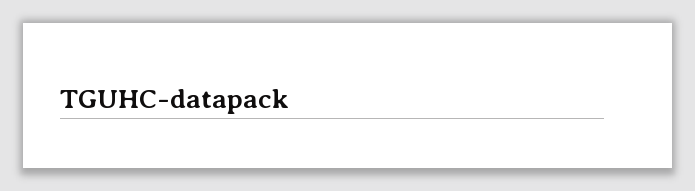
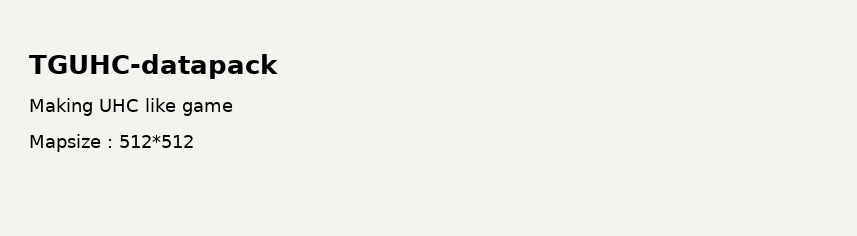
+ Making UHC like game
+ Mapsize : 512*512

